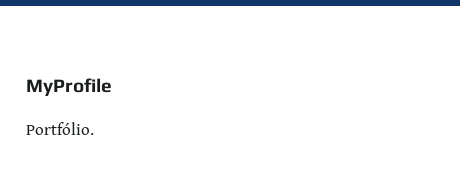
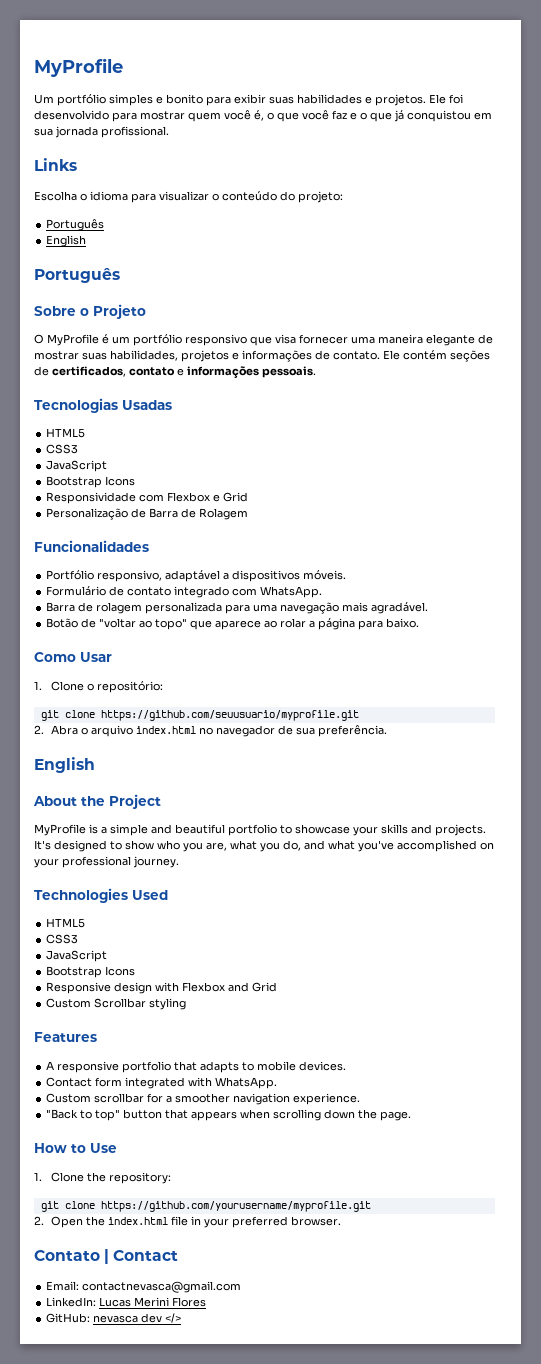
- Portfólio.
+ Um portfólio simples e bonito para exibir suas habilidades e projetos. Ele foi desenvolvido para mostrar quem você é, o que você faz e o que já conquistou em sua jornada profissional.
+ Links
+ Escolha o idioma para visualizar o conteúdo do projeto:
+ Português
+ English
+ Português
+ Sobre o Projeto
+ O MyProfile é um portfólio responsivo que visa fornecer uma maneira elegante de mostrar suas habilidades, projetos e informações de contato. Ele contém seções de certificados, contato e informações pessoais.
+ Tecnologias Usadas
+ HTML5
+ CSS3
+ JavaScript
+ Bootstrap Icons
+ Responsividade com Flexbox e Grid
+ Personalização de Barra de Rolagem
+ Funcionalidades
+ Portfólio responsivo, adaptável a dispositivos móveis.
+ Formulário de contato integrado com WhatsApp.
+ Barra de rolagem personalizada para uma navegação mais agradável.
+ Botão de "voltar ao topo" que aparece ao rolar a página para baixo.
+ Como Usar
+ 1. Clone o repositório:
+ git clone https://github.com/seuusuario/myprofile.git
+ 2. Abra o arquivo index.html no navegador de sua preferência.
+ English
+ About the Project
+ MyProfile is a simple and beautiful portfolio to showcase your skills and projects. It's designed to show who you are, what you do, and what you've accomplished on your professional journey.
+ Technologies Used
+ HTML5
+ CSS3
+ JavaScript
+ Bootstrap Icons
+ Responsive design with Flexbox and Grid
+ Custom Scrollbar styling
+ Features
+ A responsive portfolio that adapts to mobile devices.
+ Contact form integrated with WhatsApp.
+ Custom scrollbar for a smoother navigation experience.
+ "Back to top" button that appears when scrolling down the page.
+ How to Use
+ 1. Clone the repository:
+ git clone https://github.com/yourusername/myprofile.git
+ 2. Open the index.html file in your preferred browser.
+ Contato | Contact
+ Email: contactnevasca@gmail.com
+ LinkedIn: Lucas Merini Flores
+ GitHub: nevasca dev </>

